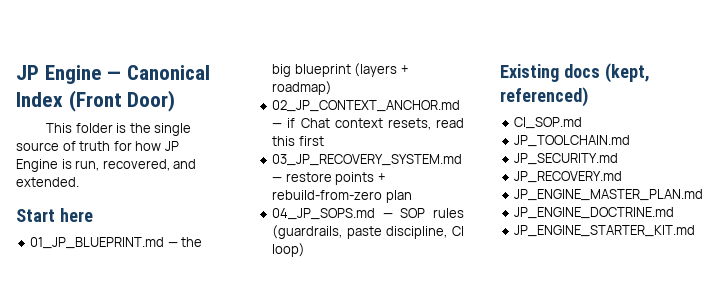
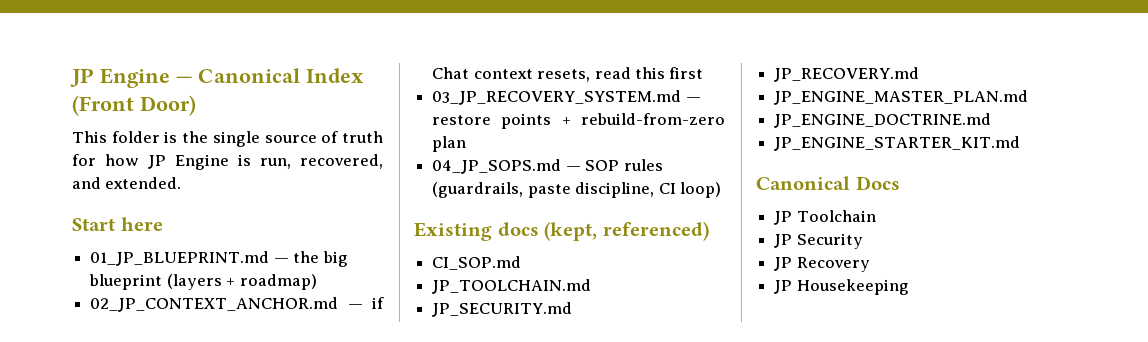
+ Canonical Docs
+ JP Toolchain
+ JP Security
+ JP Recovery
+ JP Housekeeping

